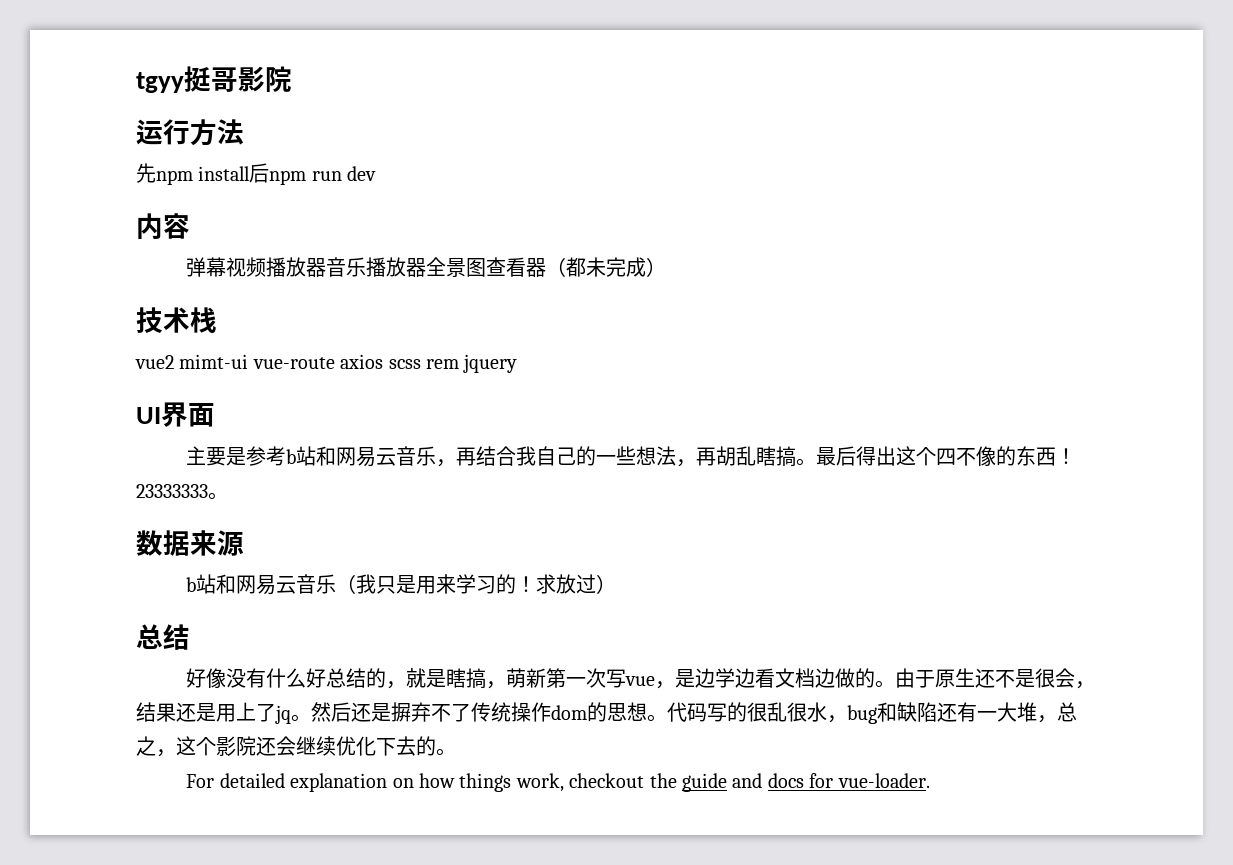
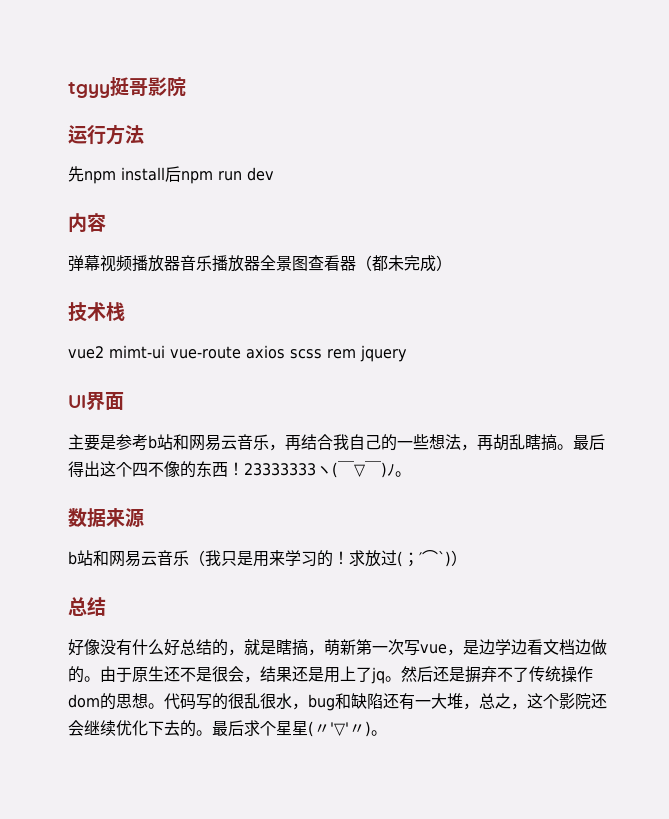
- 23333333。
+ 23333333ヽ(￣▽￣)ﾉ。
- 求放过）
+ 求放过(；′⌒`)）
- 代码写的很乱很水，bug和缺陷还有一大堆，总之，这个影院还会继续优化下去的。
- For detailed explanation on how things work, checkout the guide and docs for vue-loader.
+ 代码写的很乱很水，bug和缺陷还有一大堆，总之，这个影院还会继续优化下去的。最后求个星星(〃'▽'〃)。

